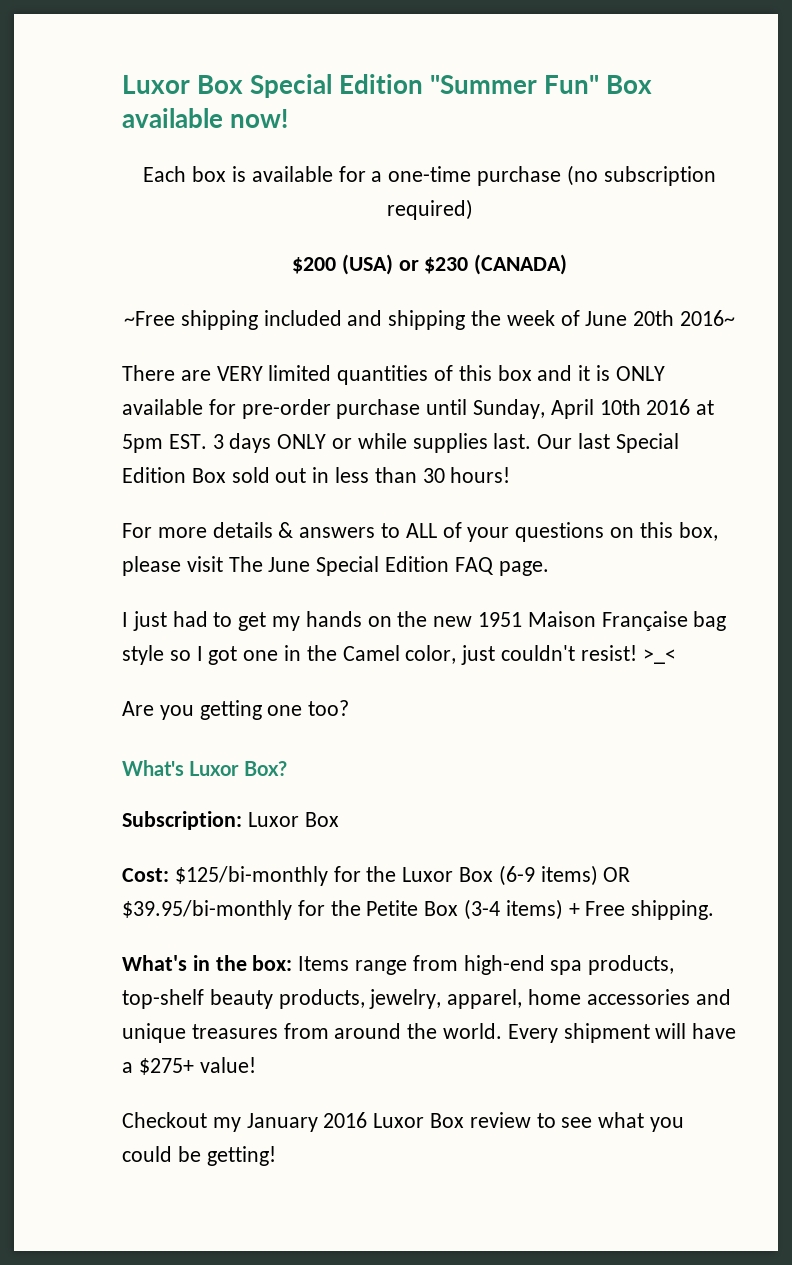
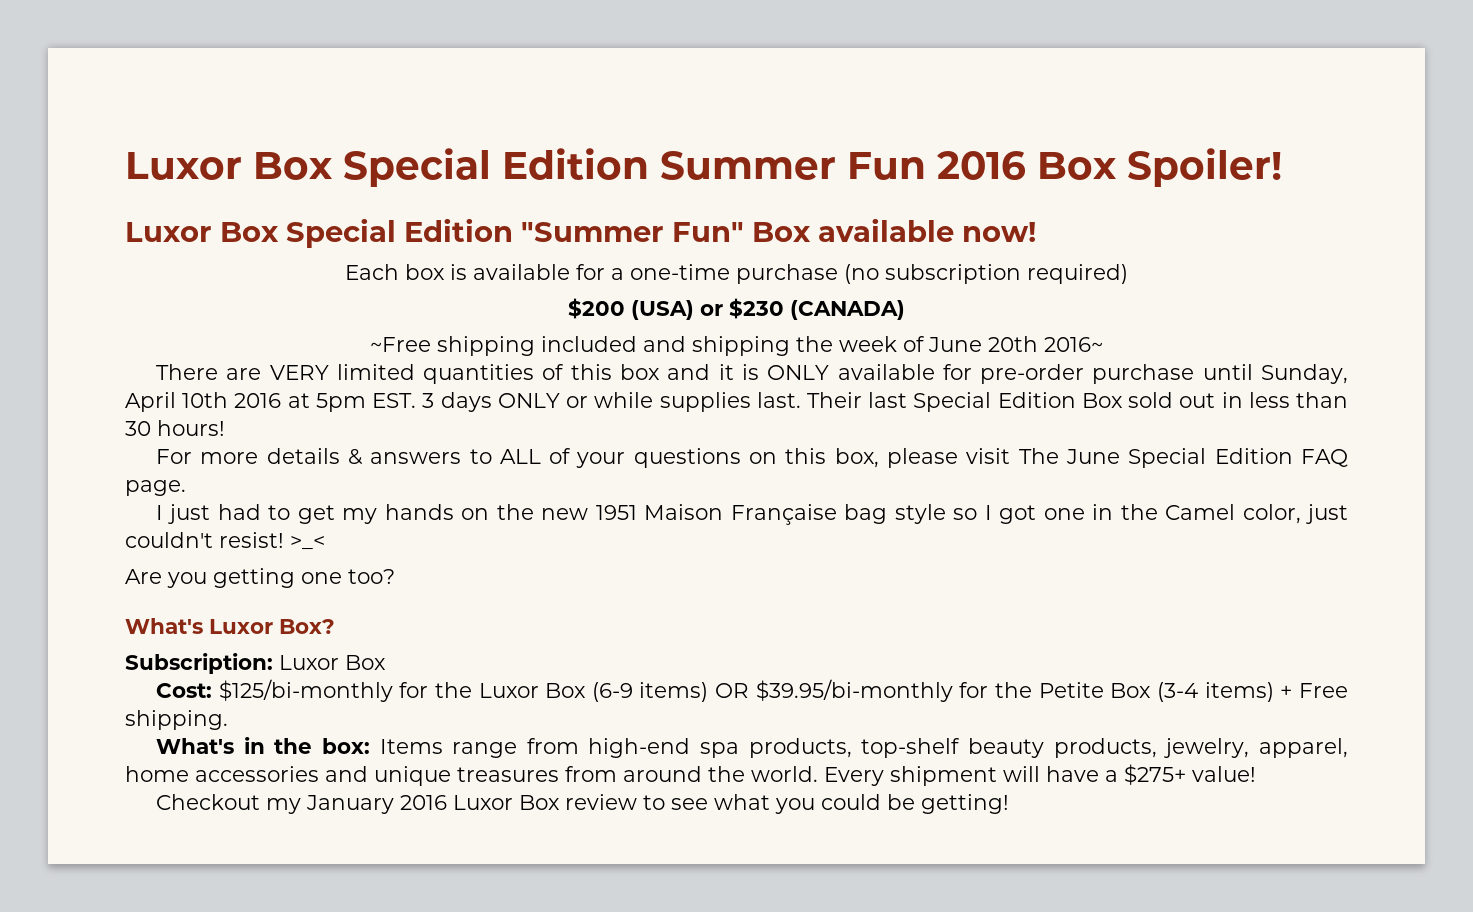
+ Luxor Box Special Edition Summer Fun 2016 Box Spoiler!
- Our last Special Edition Box sold out in less than 30 hours!
+ Their last Special Edition Box sold out in less than 30 hours!

